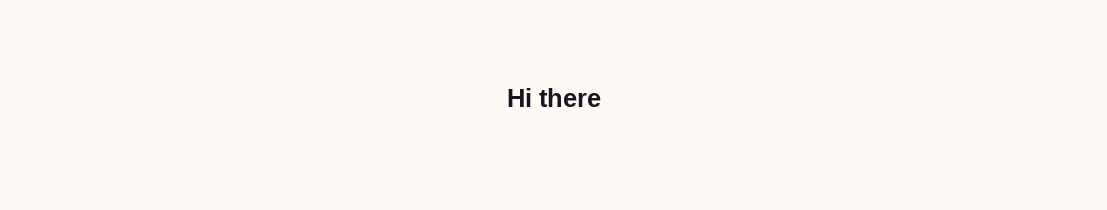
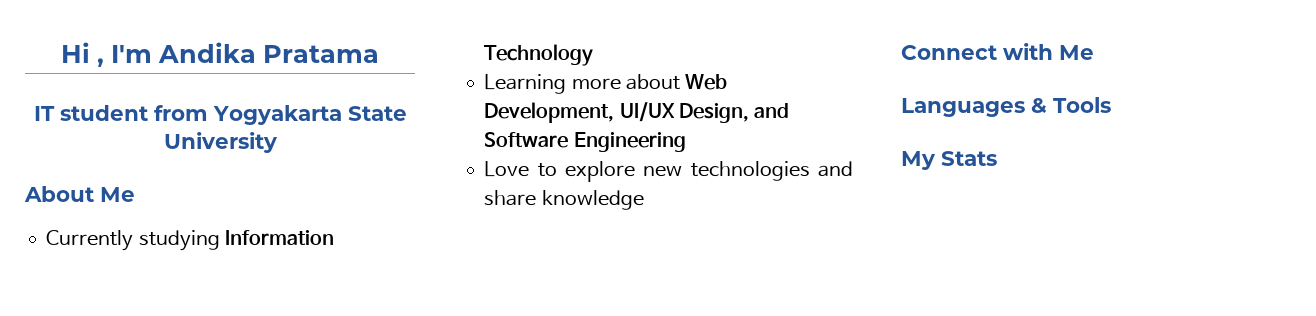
- Hi there
+ Hi , I'm Andika Pratama
+ IT student from Yogyakarta State University
+ About Me
+ Currently studying Information Technology
+ Learning more about Web Development, UI/UX Design, and Software Engineering
+ Love to explore new technologies and share knowledge
+ Connect with Me
+ Languages & Tools
+ My Stats

